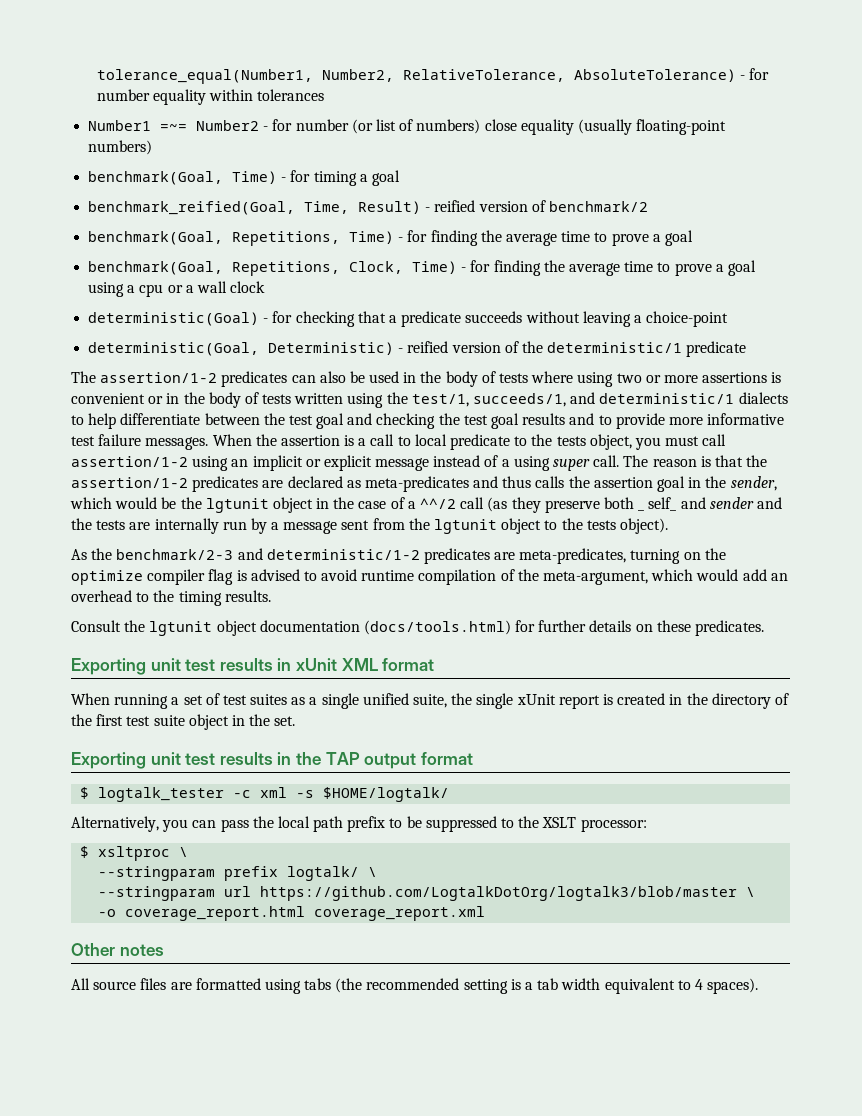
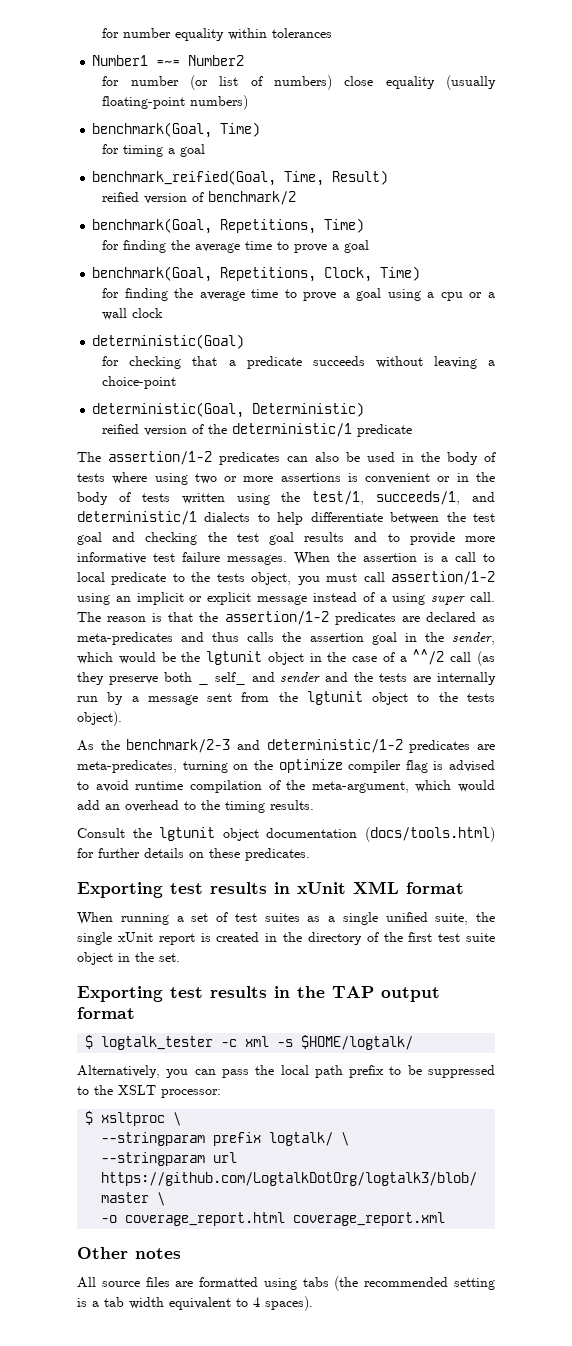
- tolerance_equal(Number1, Number2, RelativeTolerance, AbsoluteTolerance) - for number equality within tolerances
+ for number equality within tolerances
- Number1 =~= Number2 - for number (or list of numbers) close equality (usually floating-point numbers)
+ Number1 =~= Number2
+ for number (or list of numbers) close equality (usually floating-point numbers)
- benchmark(Goal, Time) - for timing a goal
+ benchmark(Goal, Time)
+ for timing a goal
- benchmark_reified(Goal, Time, Result) - reified version of benchmark/2
+ benchmark_reified(Goal, Time, Result)
+ reified version of benchmark/2
- benchmark(Goal, Repetitions, Time) - for finding the average time to prove a goal
+ benchmark(Goal, Repetitions, Time)
+ for finding the average time to prove a goal
- benchmark(Goal, Repetitions, Clock, Time) - for finding the average time to prove a goal using a cpu or a wall clock
+ benchmark(Goal, Repetitions, Clock, Time)
+ for finding the average time to prove a goal using a cpu or a wall clock
- deterministic(Goal) - for checking that a predicate succeeds without leaving a choice-point
+ deterministic(Goal)
+ for checking that a predicate succeeds without leaving a choice-point
- deterministic(Goal, Deterministic) - reified version of the deterministic/1 predicate
+ deterministic(Goal, Deterministic)
+ reified version of the deterministic/1 predicate
- Exporting unit test results in xUnit XML format
+ Exporting test results in xUnit XML format
- Exporting unit test results in the TAP output format
+ Exporting test results in the TAP output format

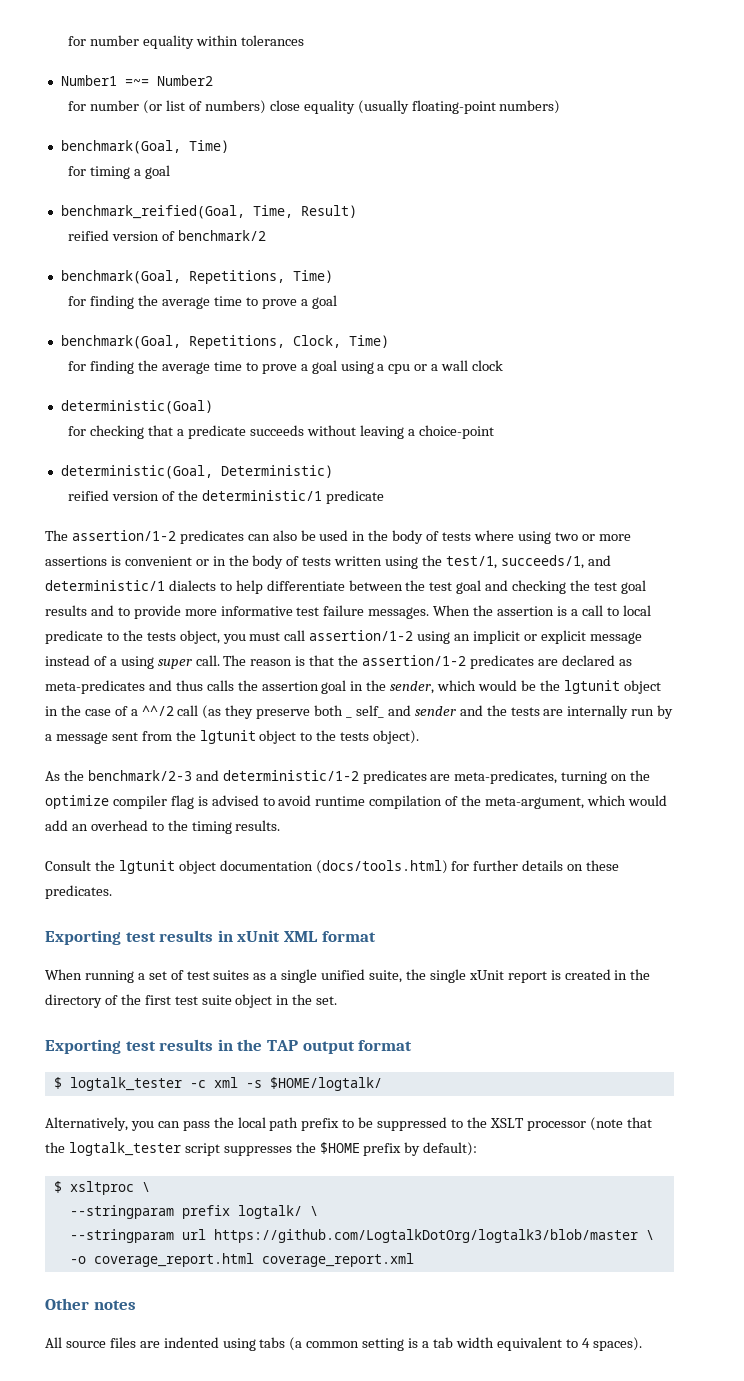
- Alternatively, you can pass the local path prefix to be suppressed to the XSLT processor:
+ Alternatively, you can pass the local path prefix to be suppressed to the XSLT processor (note that the logtalk_tester script suppresses the $HOME prefix by default):
- All source files are formatted using tabs (the recommended setting is a tab width equivalent to 4 spaces).
+ All source files are indented using tabs (a common setting is a tab width equivalent to 4 spaces).

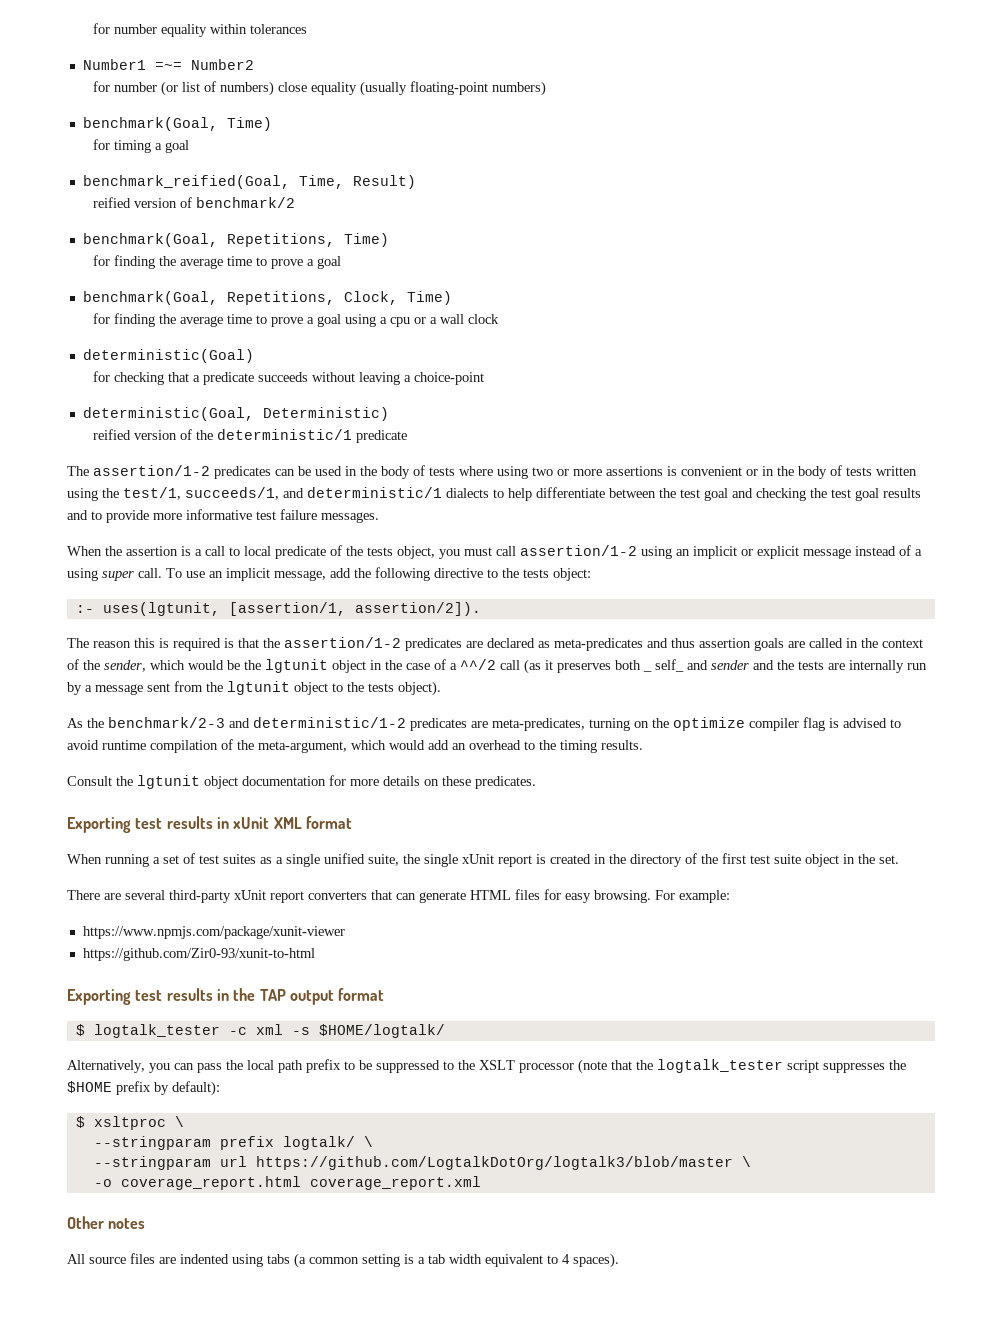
- The assertion/1-2 predicates can also be used in the body of tests where using two or more assertions is convenient or in the body of tests written using the test/1, succeeds/1, and deterministic/1 dialects to help differentiate between the test goal and checking the test goal results and to provide more informative test failure messages. When the assertion is a call to local predicate to the tests object, you must call assertion/1-2 using an implicit or explicit message instead of a using super call.
+ The assertion/1-2 predicates can be used in the body of tests where using two or more assertions is convenient or in the body of tests written using the test/1, succeeds/1, and deterministic/1 dialects to help differentiate between the test goal and checking the test goal results and to provide more informative test failure messages.
+ When the assertion is a call to local predicate of the tests object, you must call assertion/1-2 using an implicit or explicit message instead of a using super call.
- The reason is that the assertion/1-2 predicates are declared as meta-predicates and thus calls the assertion goal in the sender, which would be the lgtunit object in the case of a ^^/2 call (as they preserve both _ self_ and sender and the tests are internally run by a message sent from the lgtunit object to the tests object).
+ To use an implicit message, add the following directive to the tests object:
+ :- uses(lgtunit, [assertion/1, assertion/2]).
+ The reason this is required is that the assertion/1-2 predicates are declared as meta-predicates and thus assertion goals are called in the context of the sender, which would be the lgtunit object in the case of a ^^/2 call (as it preserves both _ self_ and sender and the tests are internally run by a message sent from the lgtunit object to the tests object).
- Consult the lgtunit object documentation (docs/tools.html) for further details on these predicates.
+ Consult the lgtunit object documentation for more details on these predicates.
+ There are several third-party xUnit report converters that can generate HTML files for easy browsing. For example:
+ https://www.npmjs.com/package/xunit-viewer
+ https://github.com/Zir0-93/xunit-to-html

